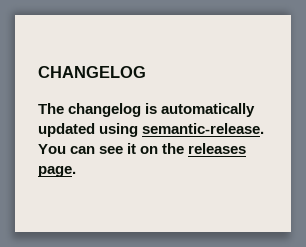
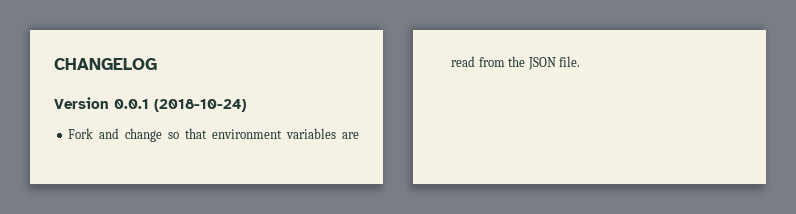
- The changelog is automatically updated using semantic-release. You can see it on the releases page.
+ Version 0.0.1 (2018-10-24)
+ Fork and change so that environment variables are read from the JSON file.

